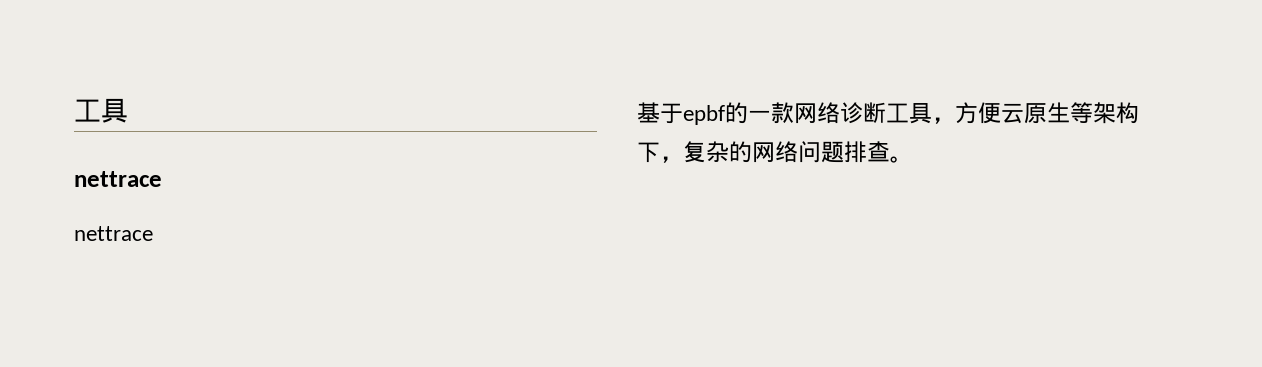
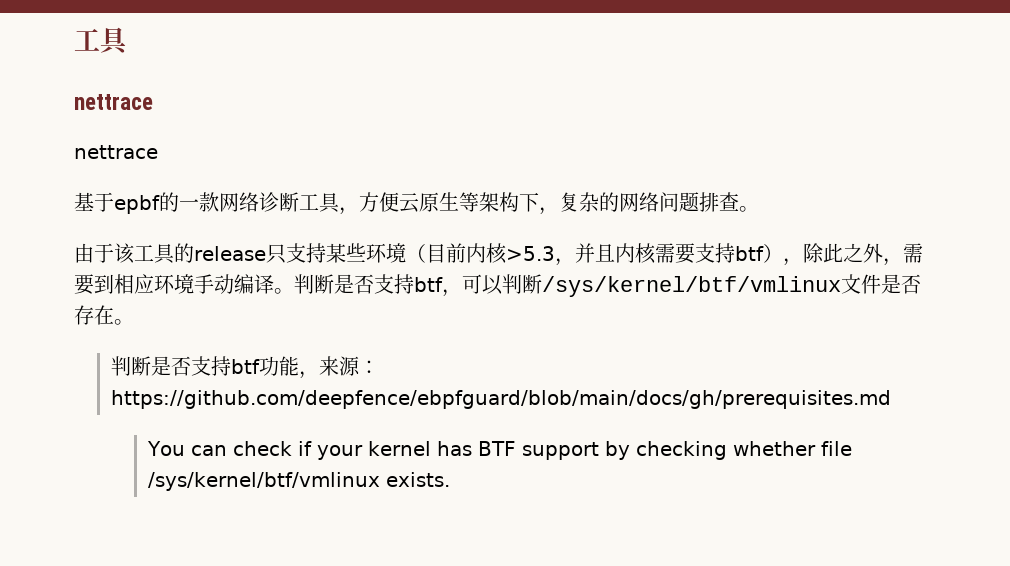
+ 由于该工具的release只支持某些环境（目前内核>5.3，并且内核需要支持btf），除此之外，需要到相应环境手动编译。判断是否支持btf，可以判断/sys/kernel/btf/vmlinux文件是否存在。
+ 判断是否支持btf功能，来源：https://github.com/deepfence/ebpfguard/blob/main/docs/gh/prerequisites.md
+ You can check if your kernel has BTF support by checking whether file /sys/kernel/btf/vmlinux exists.

